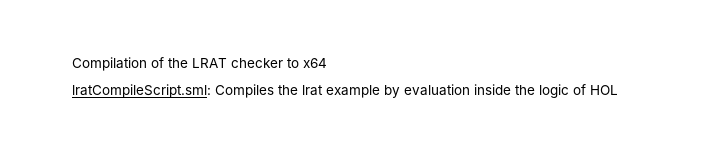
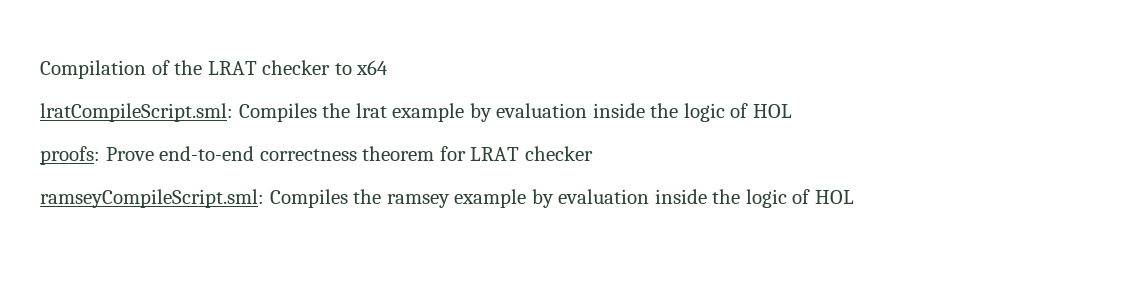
+ proofs: Prove end-to-end correctness theorem for LRAT checker
+ ramseyCompileScript.sml: Compiles the ramsey example by evaluation inside the logic of HOL

